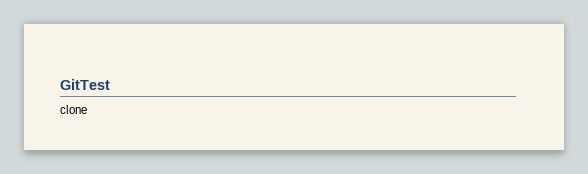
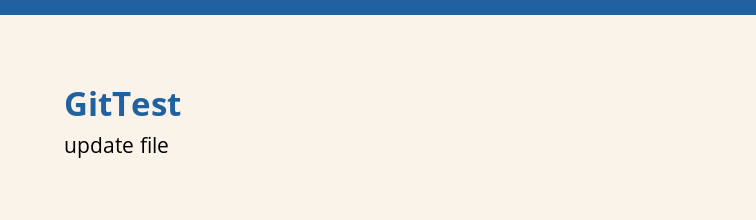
- clone
+ update file

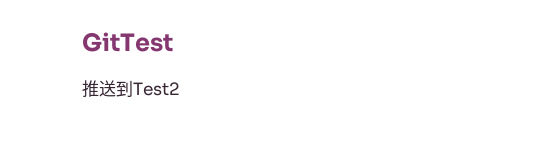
- update file
+ 推送到Test2

